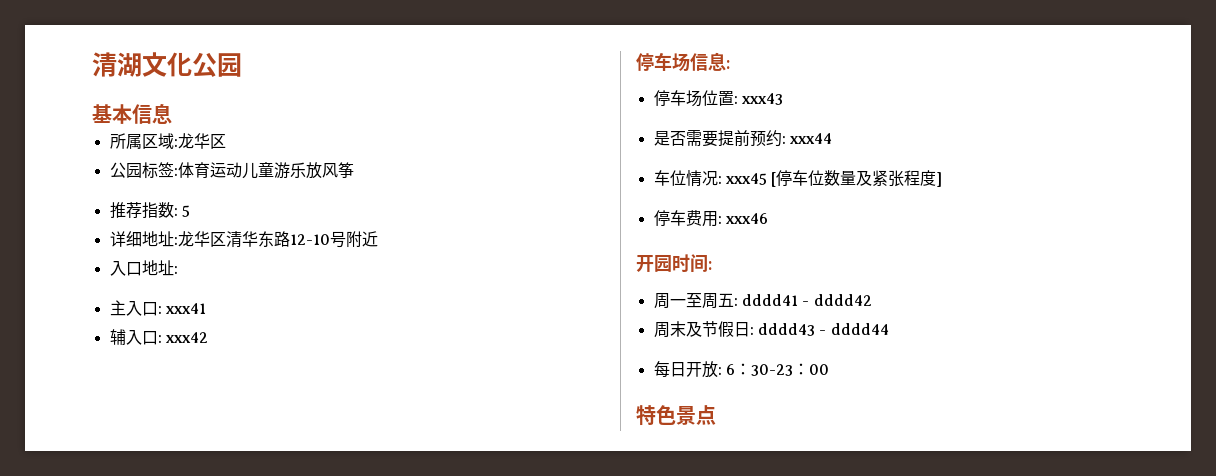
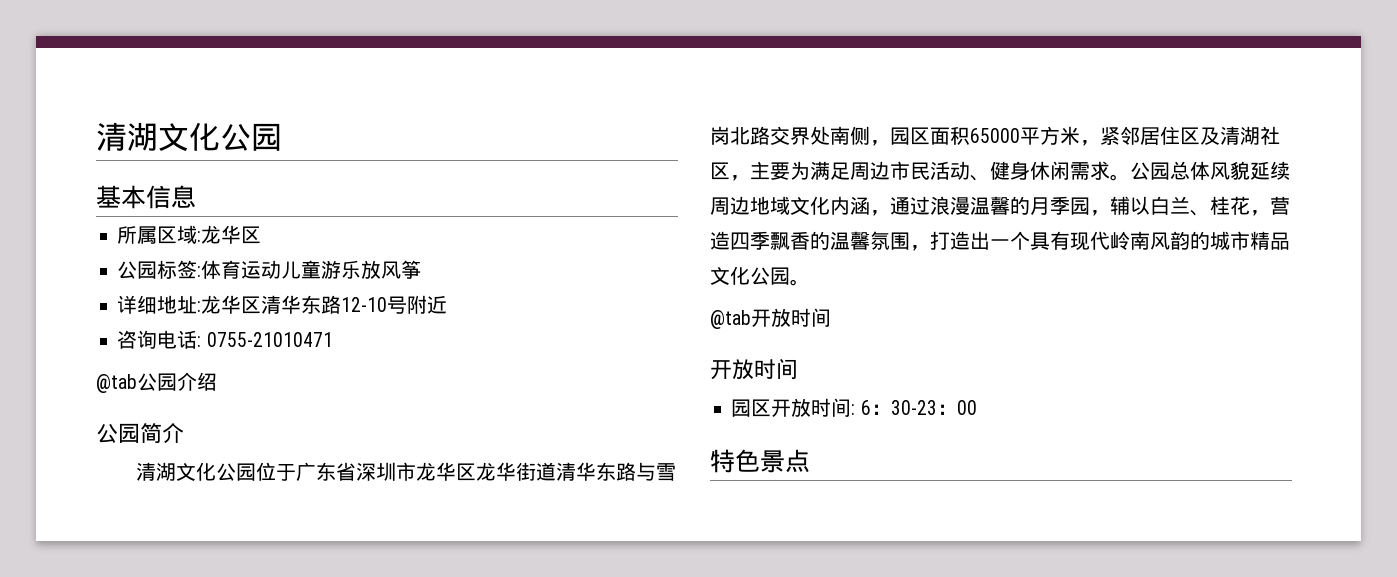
- 推荐指数: 5
- 入口地址:
- 主入口: xxx41
- 辅入口: xxx42
- 停车场信息:
- 停车场位置: xxx43
- 是否需要提前预约: xxx44
- 车位情况: xxx45 [停车位数量及紧张程度]
- 停车费用: xxx46
- 开园时间:
- 周一至周五: dddd41 - dddd42
- 周末及节假日: dddd43 - dddd44
- 每日开放: 6：30-23：00
+ 咨询电话: 0755-21010471
+ @tab公园介绍
+ 公园简介
+ 清湖文化公园位于广东省深圳市龙华区龙华街道清华东路与雪岗北路交界处南侧，园区面积65000平方米，紧邻居住区及清湖社区，主要为满足周边市民活动、健身休闲需求。公园总体风貌延续周边地域文化内涵，通过浪漫温馨的月季园，辅以白兰、桂花，营造四季飘香的温馨氛围，打造出一个具有现代岭南风韵的城市精品文化公园。
+ @tab开放时间
+ 开放时间
+ 园区开放时间: 6：30-23：00

